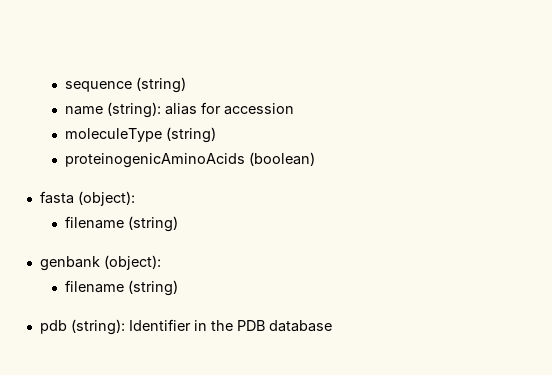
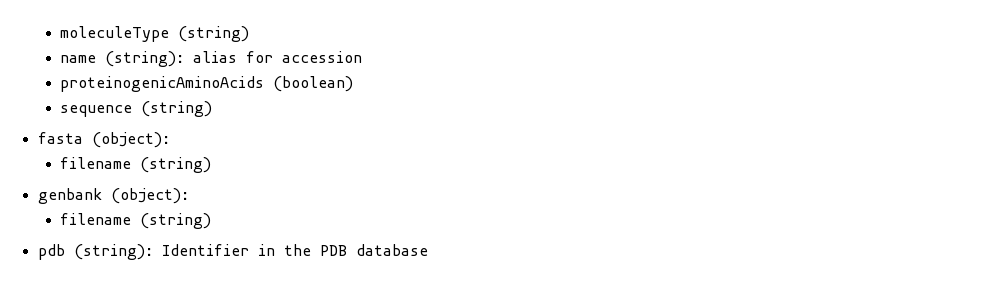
- sequence (string)
+ moleculeType (string)
- moleculeType (string)
+ sequence (string)

